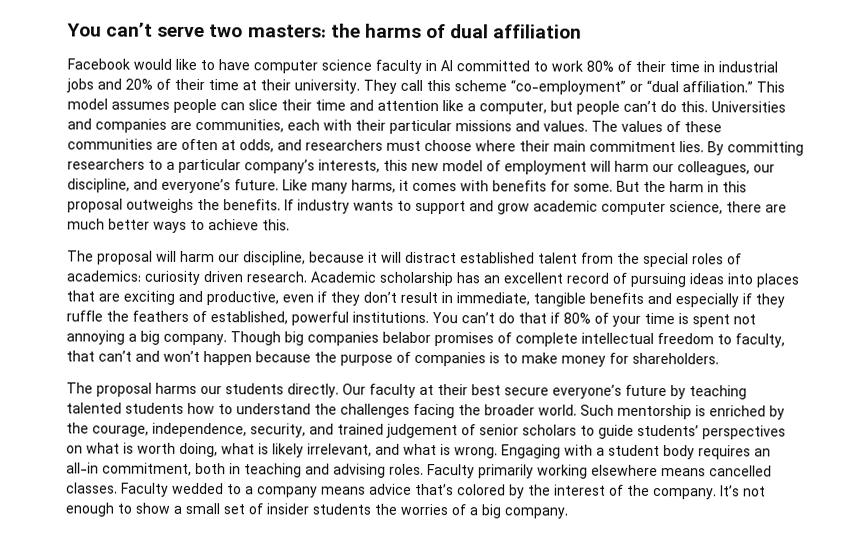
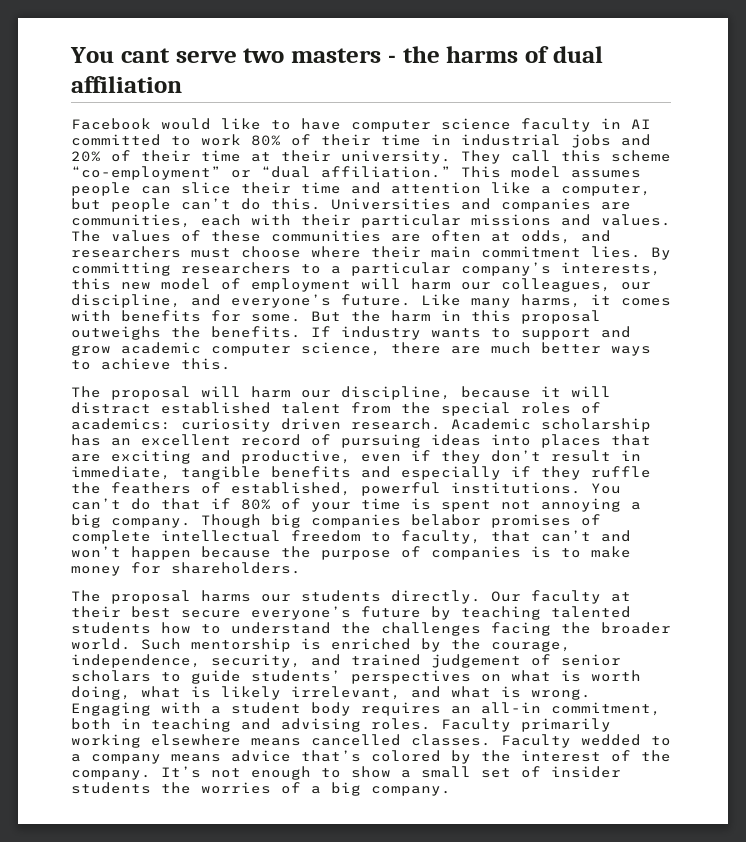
- You can’t serve two masters: the harms of dual affiliation
+ You cant serve two masters - the harms of dual affiliation

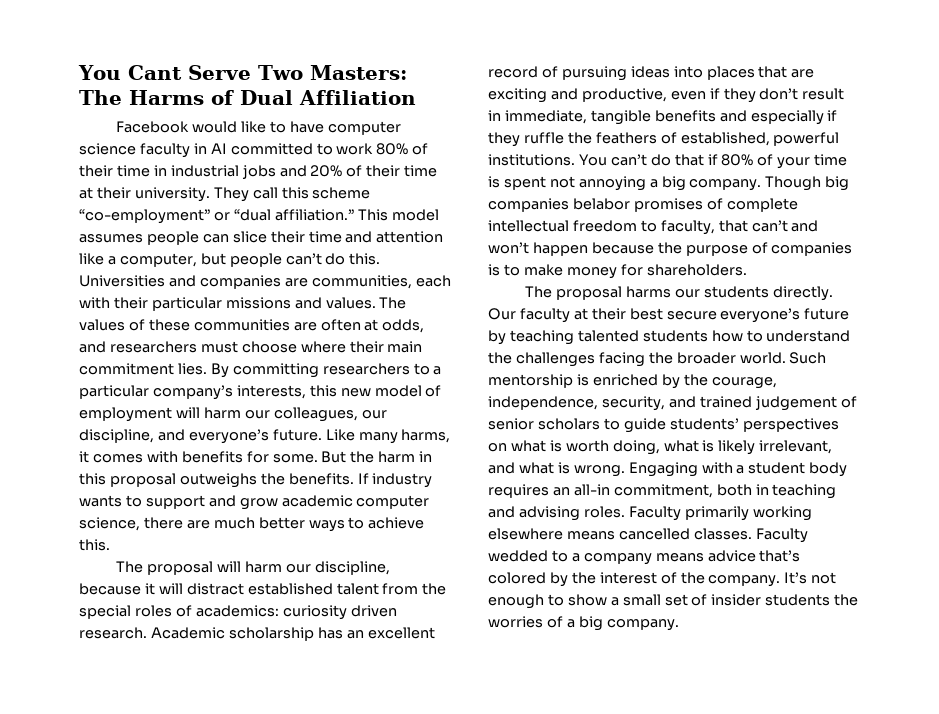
- You cant serve two masters - the harms of dual affiliation
+ You Cant Serve Two Masters: The Harms of Dual Affiliation

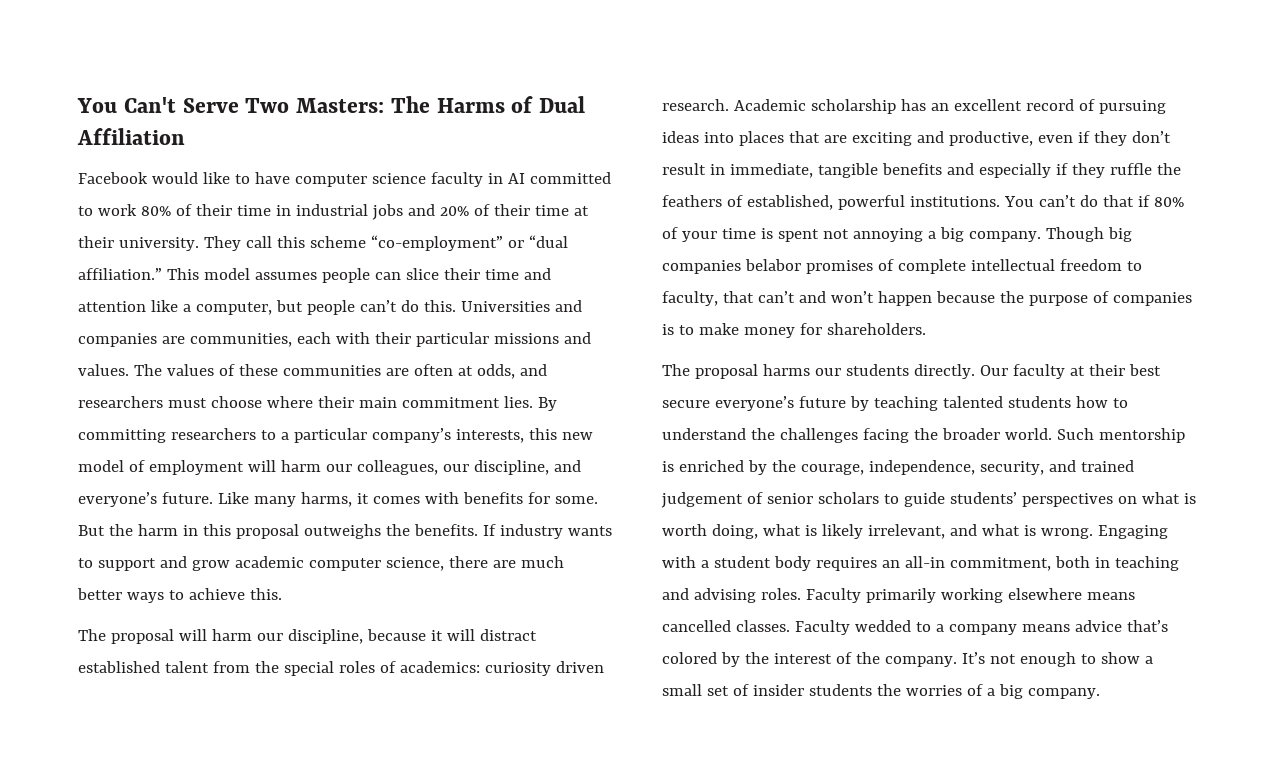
- You Cant Serve Two Masters: The Harms of Dual Affiliation
+ You Can't Serve Two Masters: The Harms of Dual Affiliation

